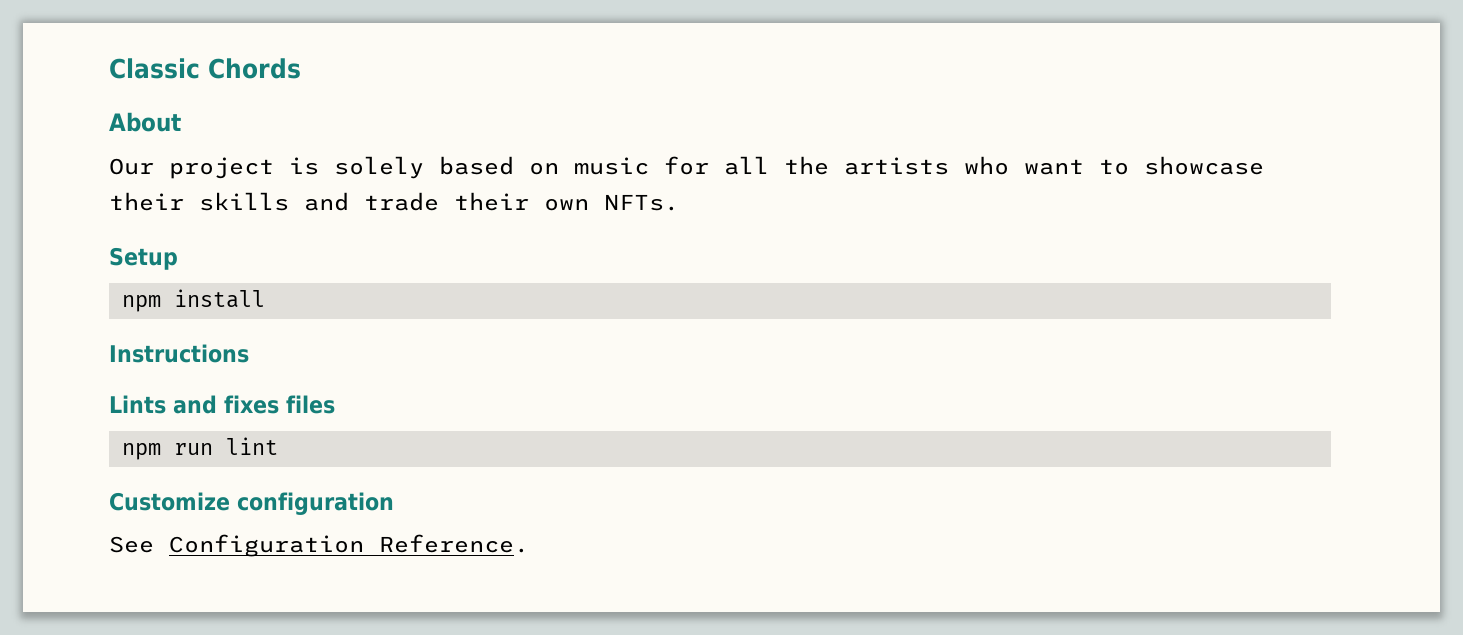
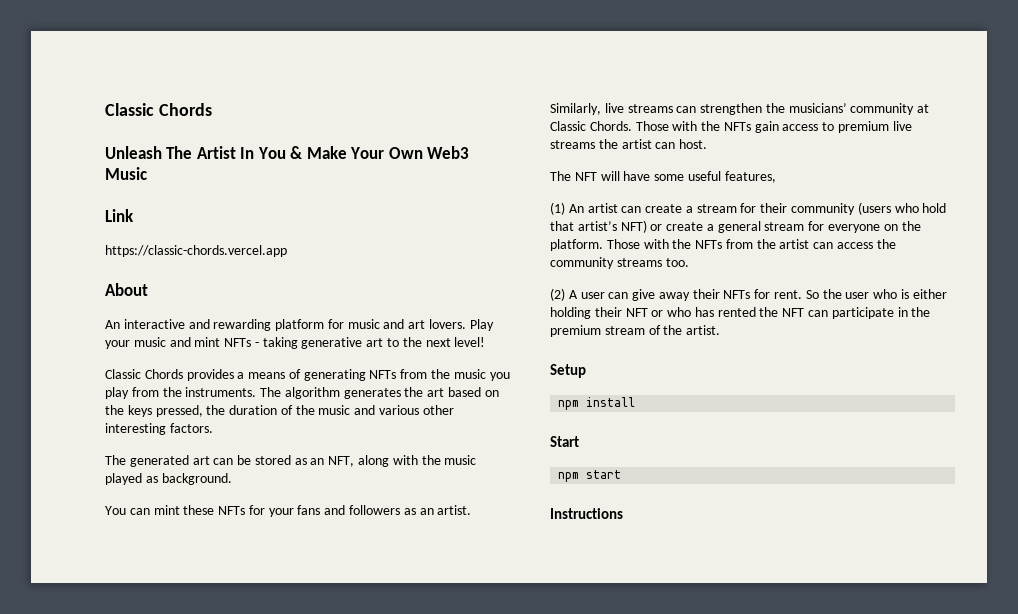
+ Unleash The Artist In You & Make Your Own Web3 Music
+ Link
+ https://classic-chords.vercel.app
  About
- Our project is solely based on music for all the artists who want to showcase their skills and trade their own NFTs.
+ An interactive and rewarding platform for music and art lovers. Play your music and mint NFTs - taking generative art to the next level!
+ Classic Chords provides a means of generating NFTs from the music you play from the instruments. The algorithm generates the art based on the keys pressed, the duration of the music and various other interesting factors.
+ The generated art can be stored as an NFT, along with the music played as background.
+ You can mint these NFTs for your fans and followers as an artist. Similarly, live streams can strengthen the musicians’ community at Classic Chords. Those with the NFTs gain access to premium live streams the artist can host.
+ The NFT will have some useful features,
+ (1) An artist can create a stream for their community (users who hold that artist’s NFT) or create a general stream for everyone on the platform. Those with the NFTs from the artist can access the community streams too.
+ (2) A user can give away their NFTs for rent. So the user who is either holding their NFT or who has rented the NFT can participate in the premium stream of the artist.
  Setup
  npm install
+ Start
+ npm start
  Instructions
- Lints and fixes files
- npm run lint
- Customize configuration
- See Configuration Reference.

